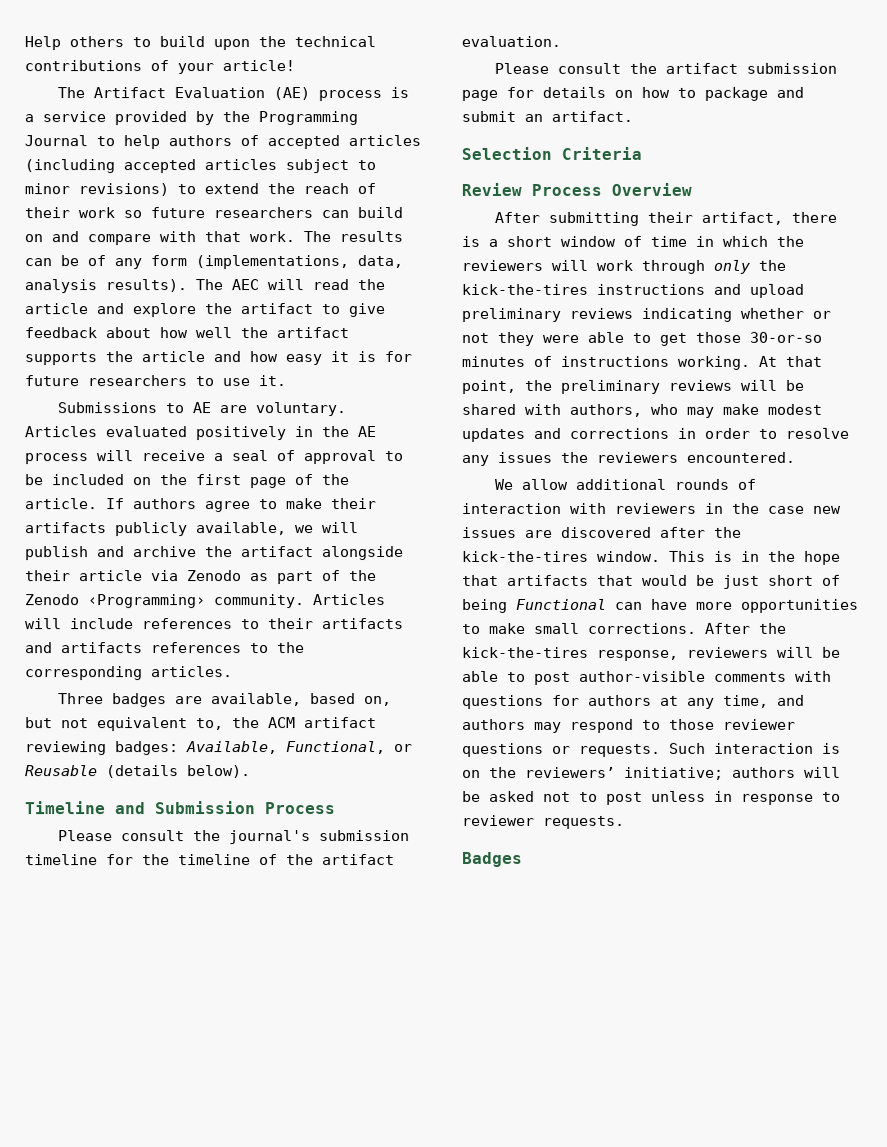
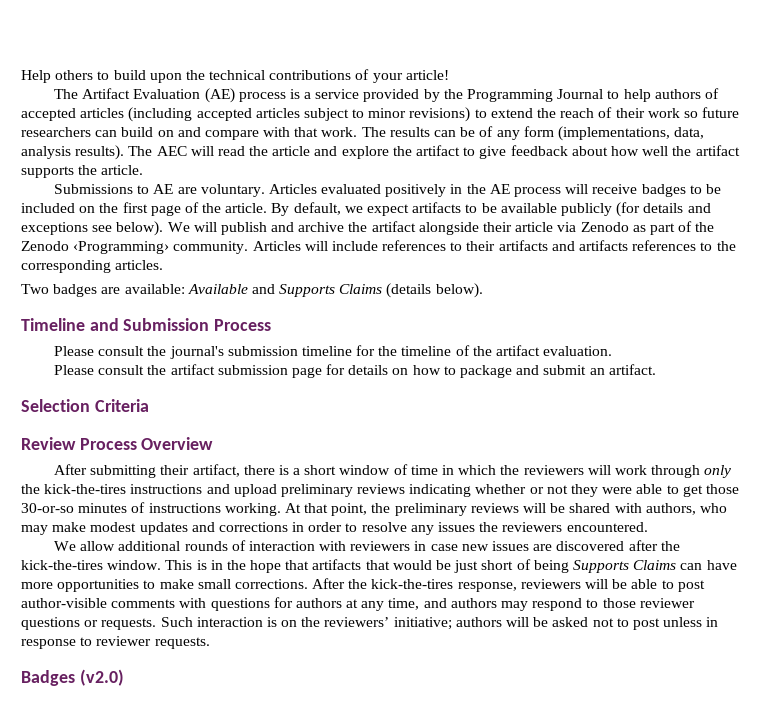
- The AEC will read the article and explore the artifact to give feedback about how well the artifact supports the article and how easy it is for future researchers to use it.
+ The AEC will read the article and explore the artifact to give feedback about how well the artifact supports the article.
- Articles evaluated positively in the AE process will receive a seal of approval to be included on the first page of the article.
+ Articles evaluated positively in the AE process will receive badges to be included on the first page of the article.
- If authors agree to make their artifacts publicly available, we will publish and archive the artifact alongside their article via Zenodo as part of the Zenodo ‹Programming› community.
+ By default, we expect artifacts to be available publicly (for details and exceptions see below). We will publish and archive the artifact alongside their article via Zenodo as part of the Zenodo ‹Programming› community.
- Three badges are available, based on, but not equivalent to, the ACM artifact reviewing badges: Available, Functional, or Reusable (details below).
+ Two badges are available: Available and Supports Claims (details below).
- We allow additional rounds of interaction with reviewers in the case new issues are discovered after the kick-the-tires window.
+ We allow additional rounds of interaction with reviewers in case new issues are discovered after the kick-the-tires window.
- This is in the hope that artifacts that would be just short of being Functional can have more opportunities to make small corrections.
+ This is in the hope that artifacts that would be just short of being Supports Claims can have more opportunities to make small corrections.
- Badges
+ Badges (v2.0)

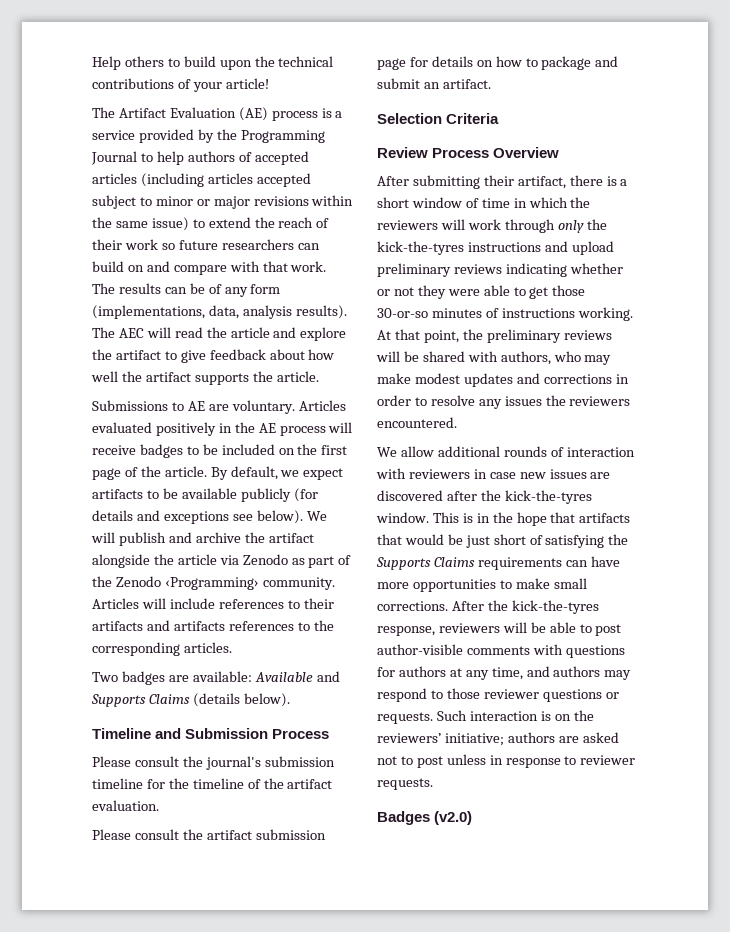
- The Artifact Evaluation (AE) process is a service provided by the Programming Journal to help authors of accepted articles (including accepted articles subject to minor revisions) to extend the reach of their work so future researchers can build on and compare with that work.
+ The Artifact Evaluation (AE) process is a service provided by the Programming Journal to help authors of accepted articles (including articles accepted subject to minor or major revisions within the same issue) to extend the reach of their work so future researchers can build on and compare with that work.
- We will publish and archive the artifact alongside their article via Zenodo as part of the Zenodo ‹Programming› community.
+ We will publish and archive the artifact alongside the article via Zenodo as part of the Zenodo ‹Programming› community.
- After submitting their artifact, there is a short window of time in which the reviewers will work through only the kick-the-tires instructions and upload preliminary reviews indicating whether or not they were able to get those 30-or-so minutes of instructions working.
+ After submitting their artifact, there is a short window of time in which the reviewers will work through only the kick-the-tyres instructions and upload preliminary reviews indicating whether or not they were able to get those 30-or-so minutes of instructions working.
- We allow additional rounds of interaction with reviewers in case new issues are discovered after the kick-the-tires window.
+ We allow additional rounds of interaction with reviewers in case new issues are discovered after the kick-the-tyres window.
- This is in the hope that artifacts that would be just short of being Supports Claims can have more opportunities to make small corrections.
+ This is in the hope that artifacts that would be just short of satisfying the Supports Claims requirements can have more opportunities to make small corrections.
- After the kick-the-tires response, reviewers will be able to post author-visible comments with questions for authors at any time, and authors may respond to those reviewer questions or requests.
+ After the kick-the-tyres response, reviewers will be able to post author-visible comments with questions for authors at any time, and authors may respond to those reviewer questions or requests.
- Such interaction is on the reviewers’ initiative; authors will be asked not to post unless in response to reviewer requests.
+ Such interaction is on the reviewers’ initiative; authors are asked not to post unless in response to reviewer requests.

